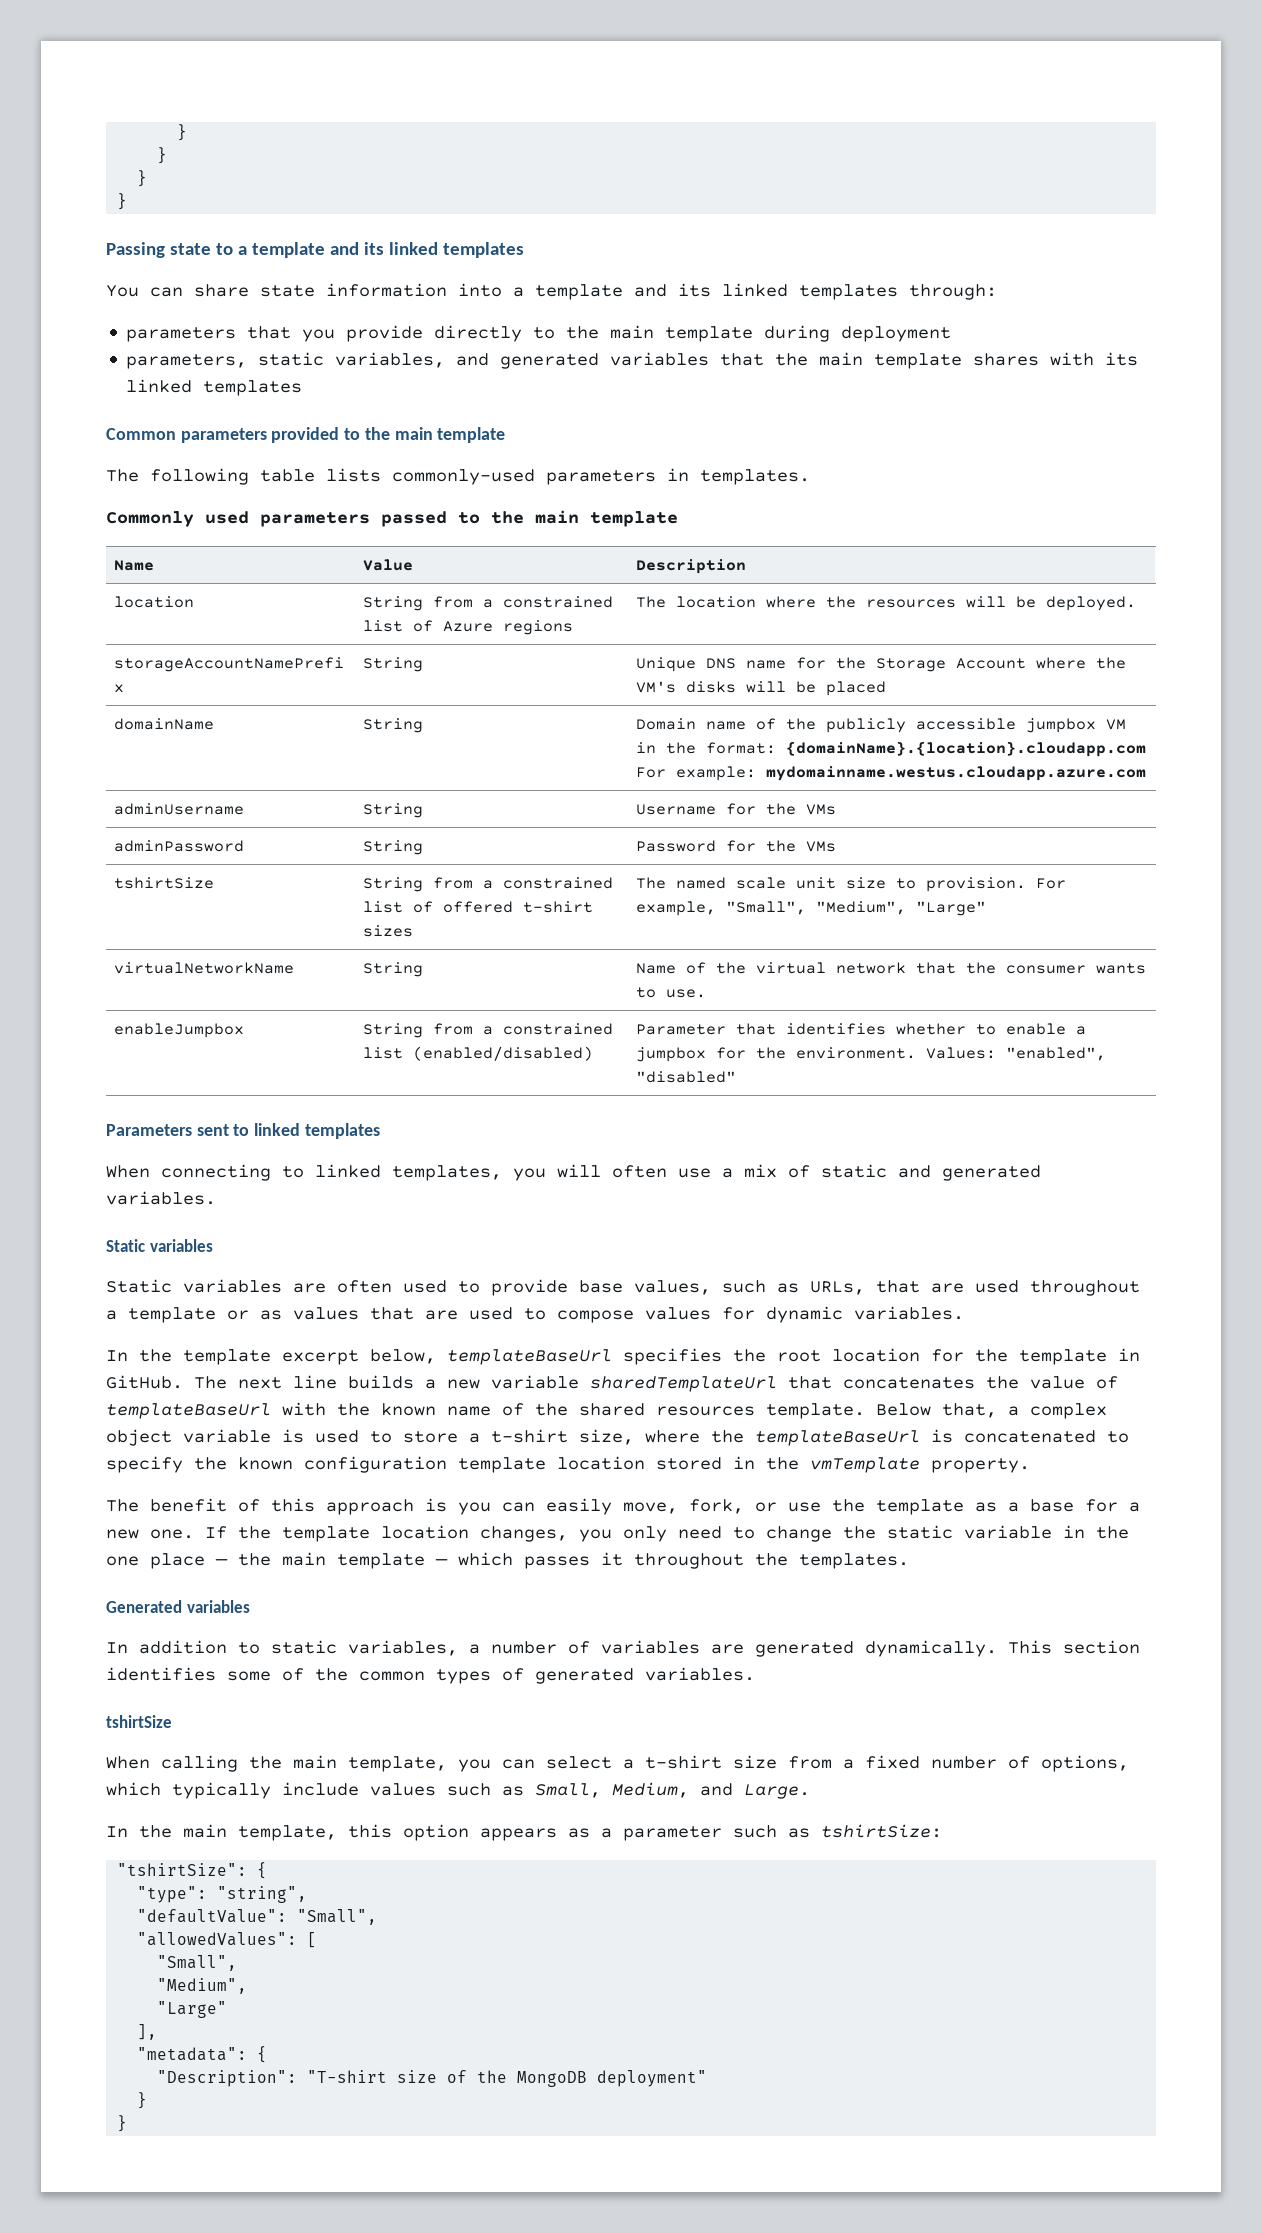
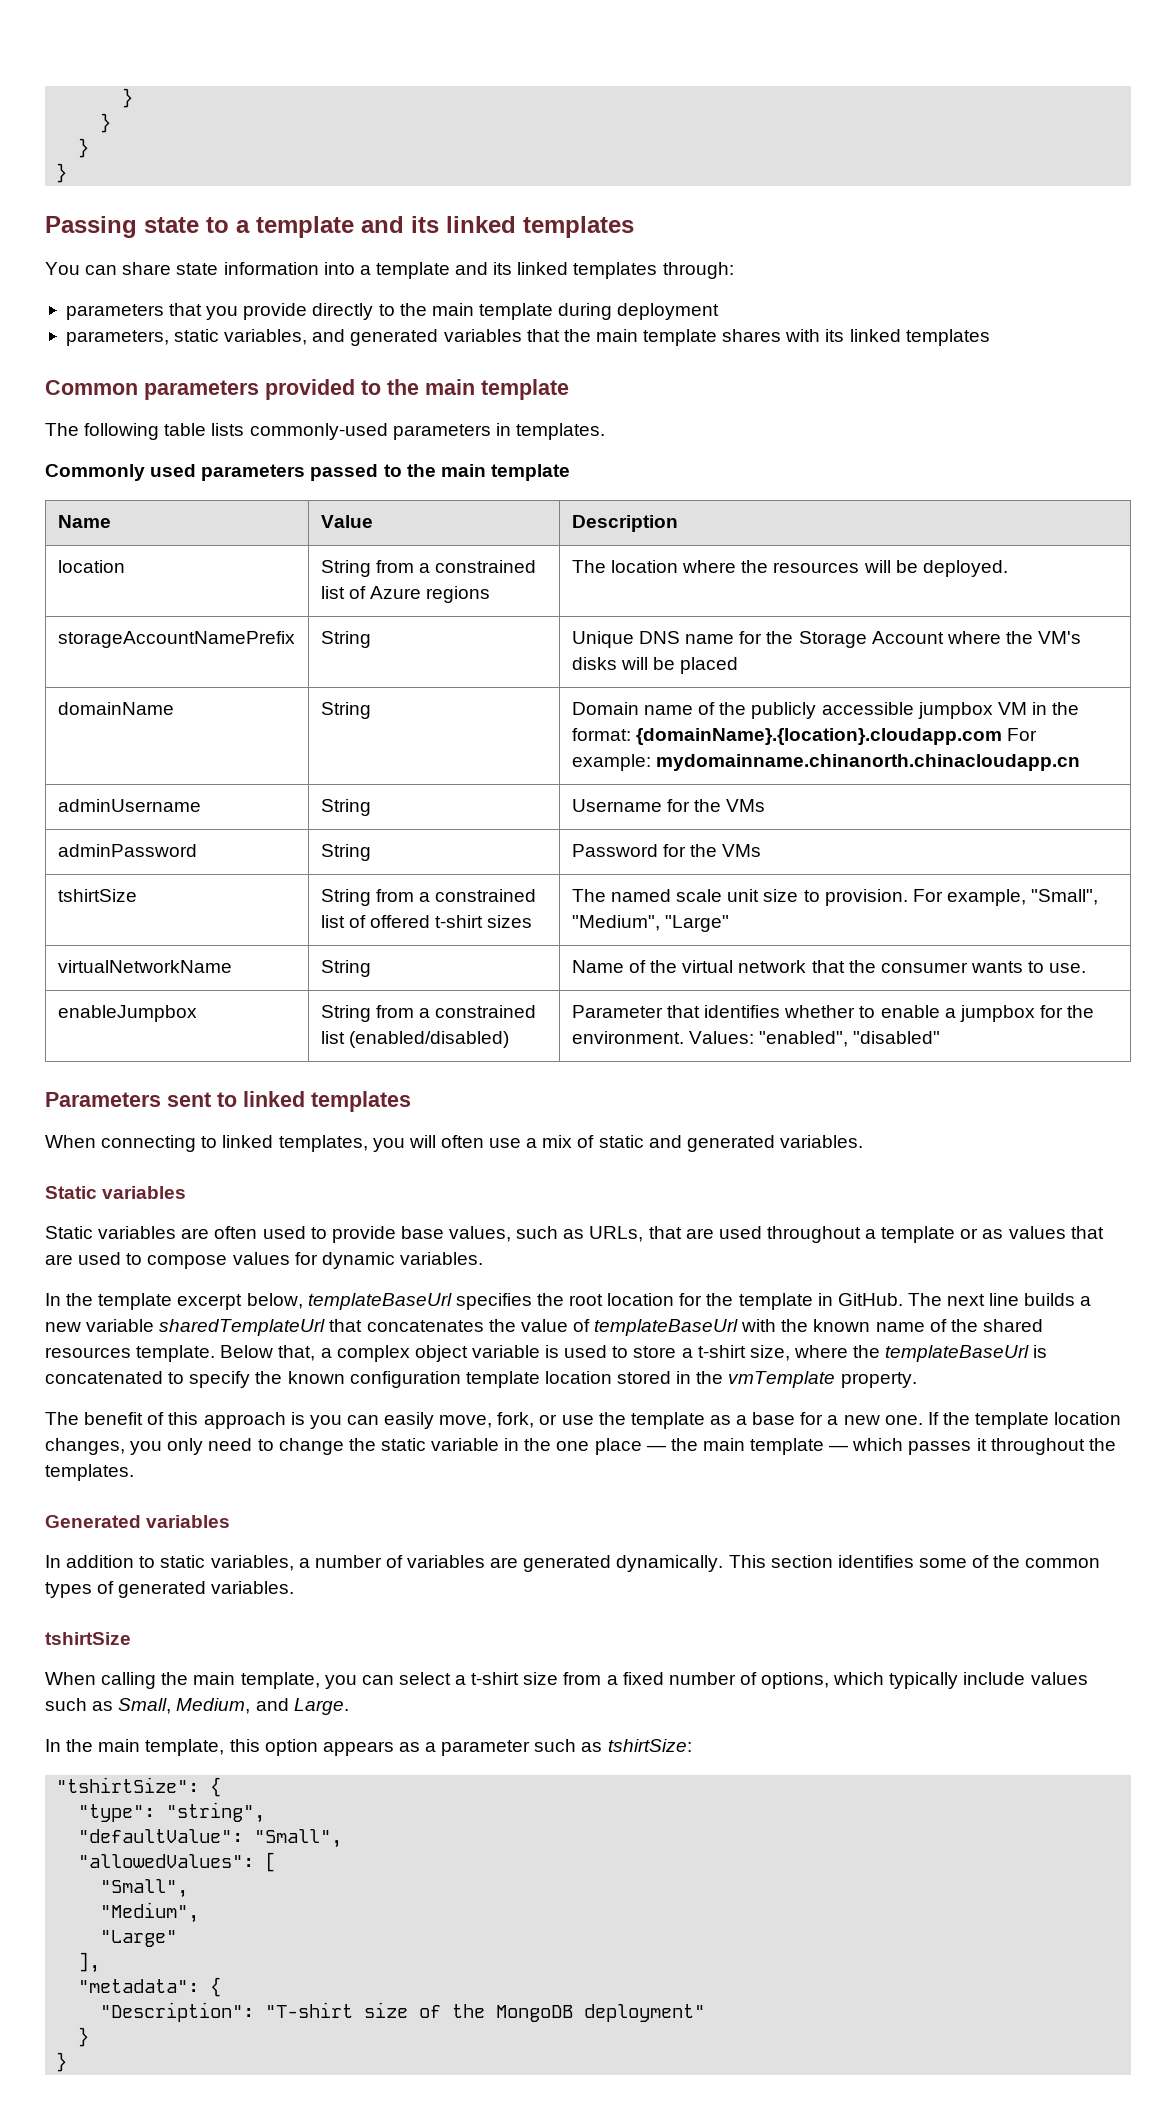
- domainName | String | Domain name of the publicly accessible jumpbox VM in the format: {domainName}.{location}.cloudapp.com For example: mydomainname.westus.cloudapp.azure.com
+ domainName | String | Domain name of the publicly accessible jumpbox VM in the format: {domainName}.{location}.cloudapp.com For example: mydomainname.chinanorth.chinacloudapp.cn

